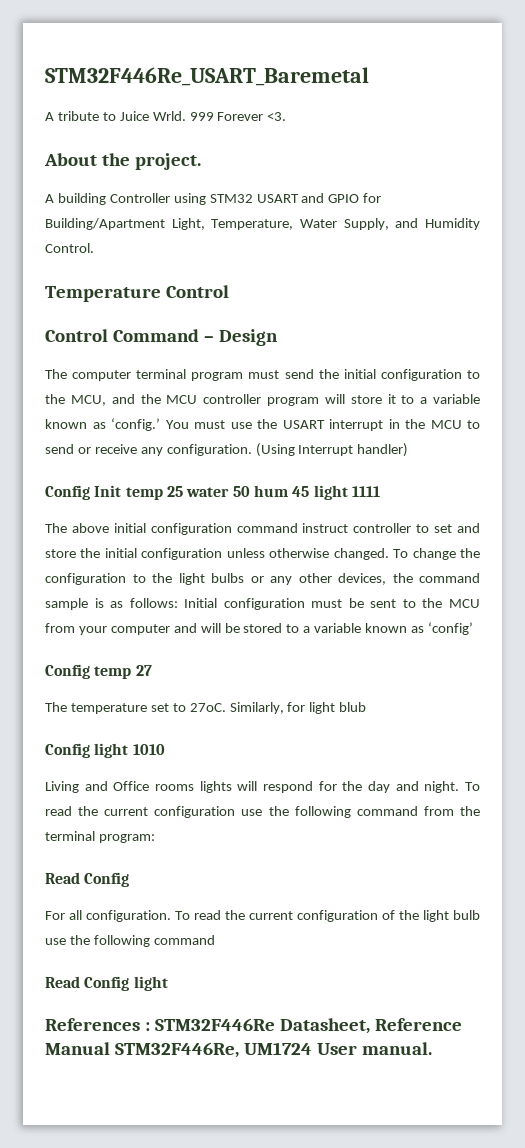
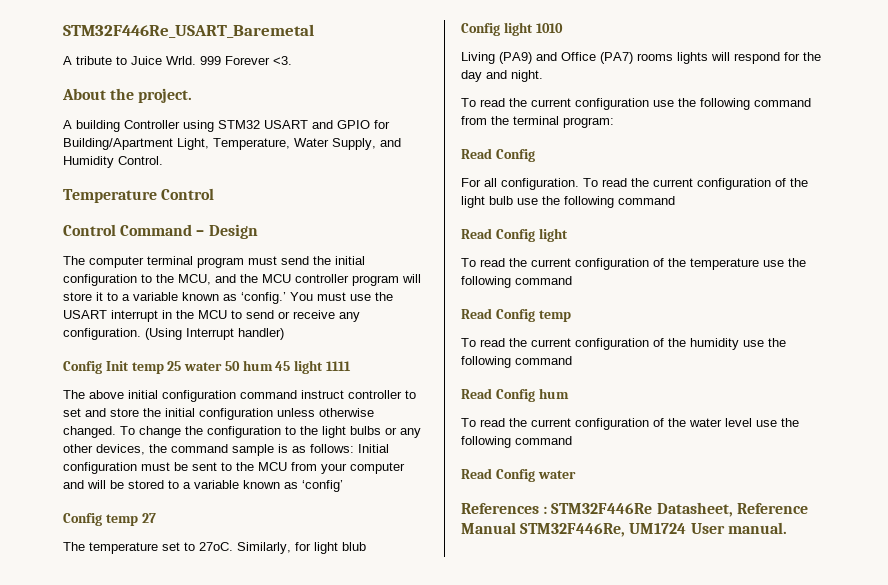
- Living and Office rooms lights will respond for the day and night. To read the current configuration use the following command from the terminal program:
+ Living (PA9) and Office (PA7) rooms lights will respond for the day and night.
+ To read the current configuration use the following command from the terminal program:
+ To read the current configuration of the temperature use the following command
+ Read Config temp
+ To read the current configuration of the humidity use the following command
+ Read Config hum
+ To read the current configuration of the water level use the following command
+ Read Config water

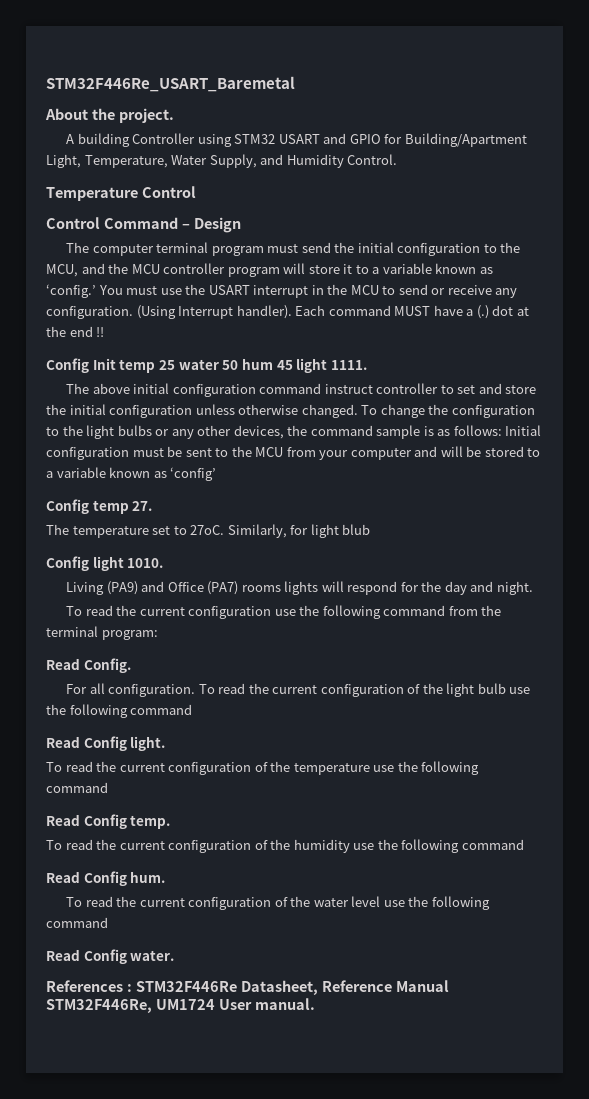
- A tribute to Juice Wrld. 999 Forever <3.
- (Using Interrupt handler)
+ (Using Interrupt handler). Each command MUST have a (.) dot at the end !!
- Config Init temp 25 water 50 hum 45 light 1111
+ Config Init temp 25 water 50 hum 45 light 1111.
- Config temp 27
+ Config temp 27.
- Config light 1010
+ Config light 1010.
  To read the current configuration use the following command from the terminal program:
- Read Config
+ Read Config.
- Read Config light
+ Read Config light.
- Read Config temp
+ Read Config temp.
- Read Config hum
+ Read Config hum.
- Read Config water
+ Read Config water.

